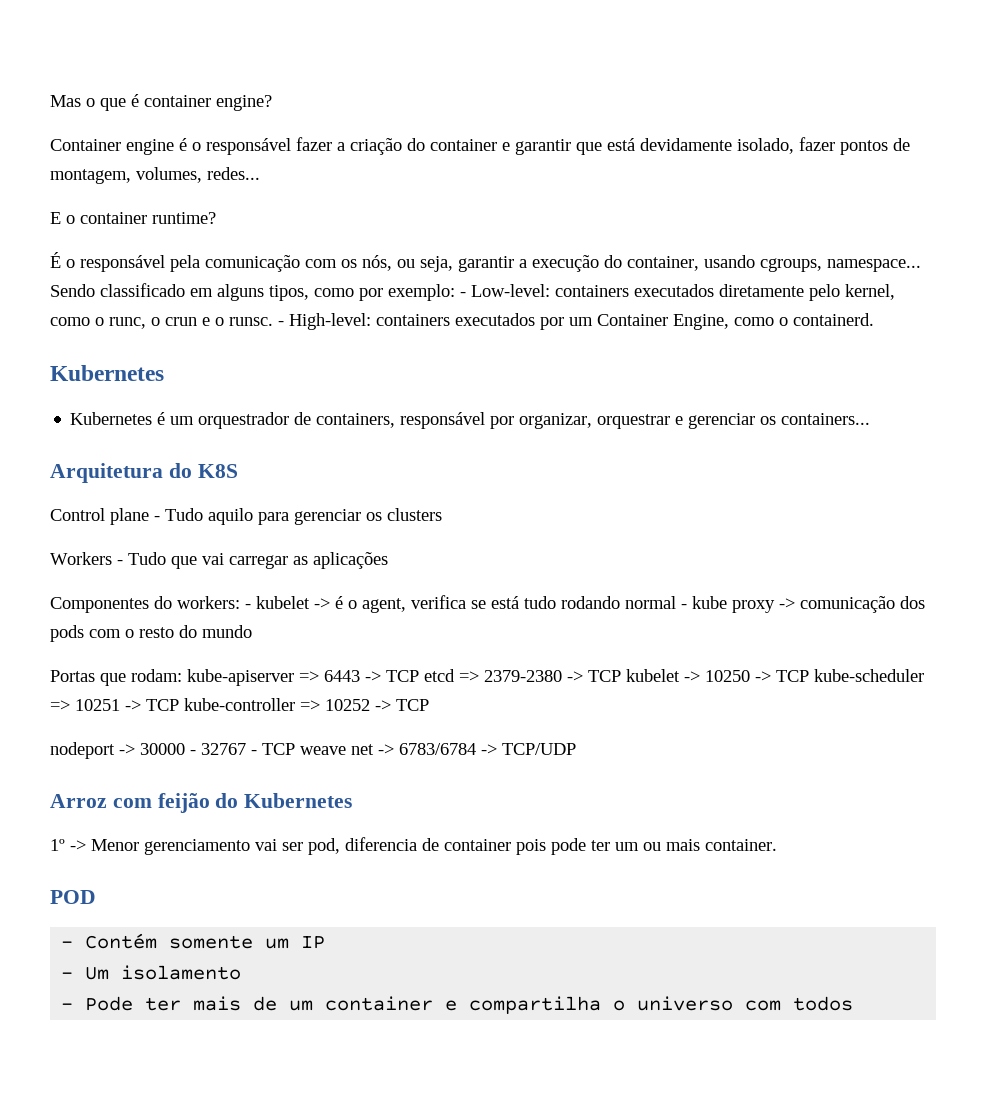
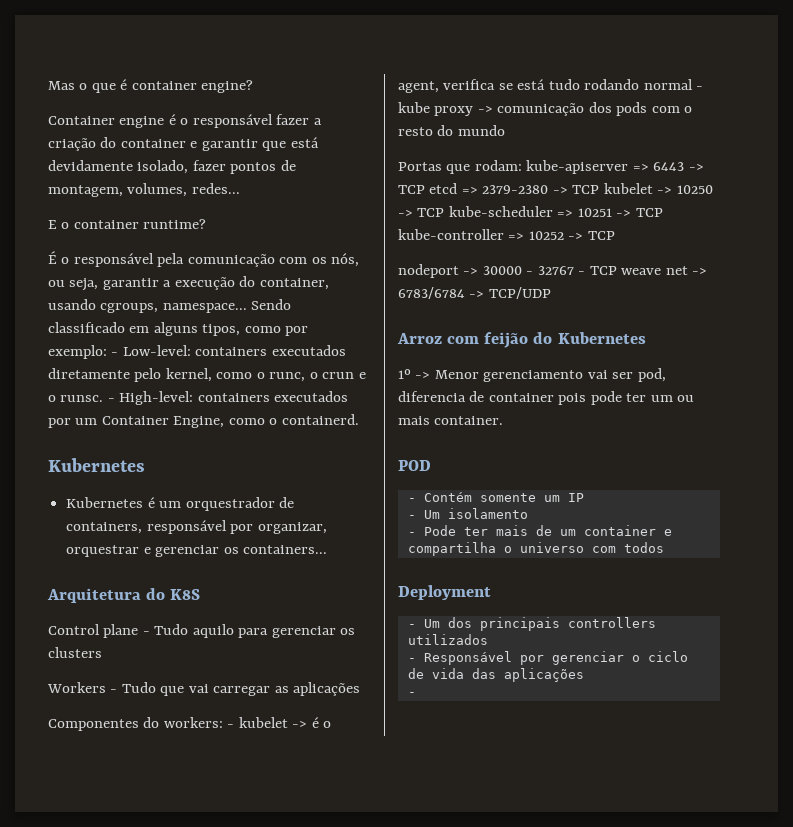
+ Deployment
+ - Um dos principais controllers utilizados
+ - Responsável por gerenciar o ciclo de vida das aplicações
+ -

